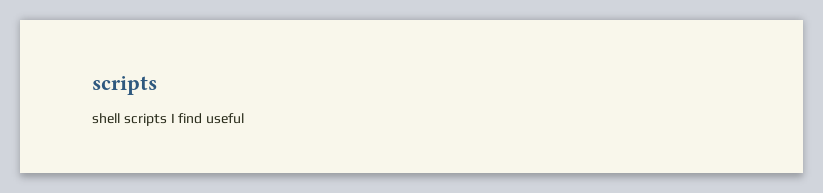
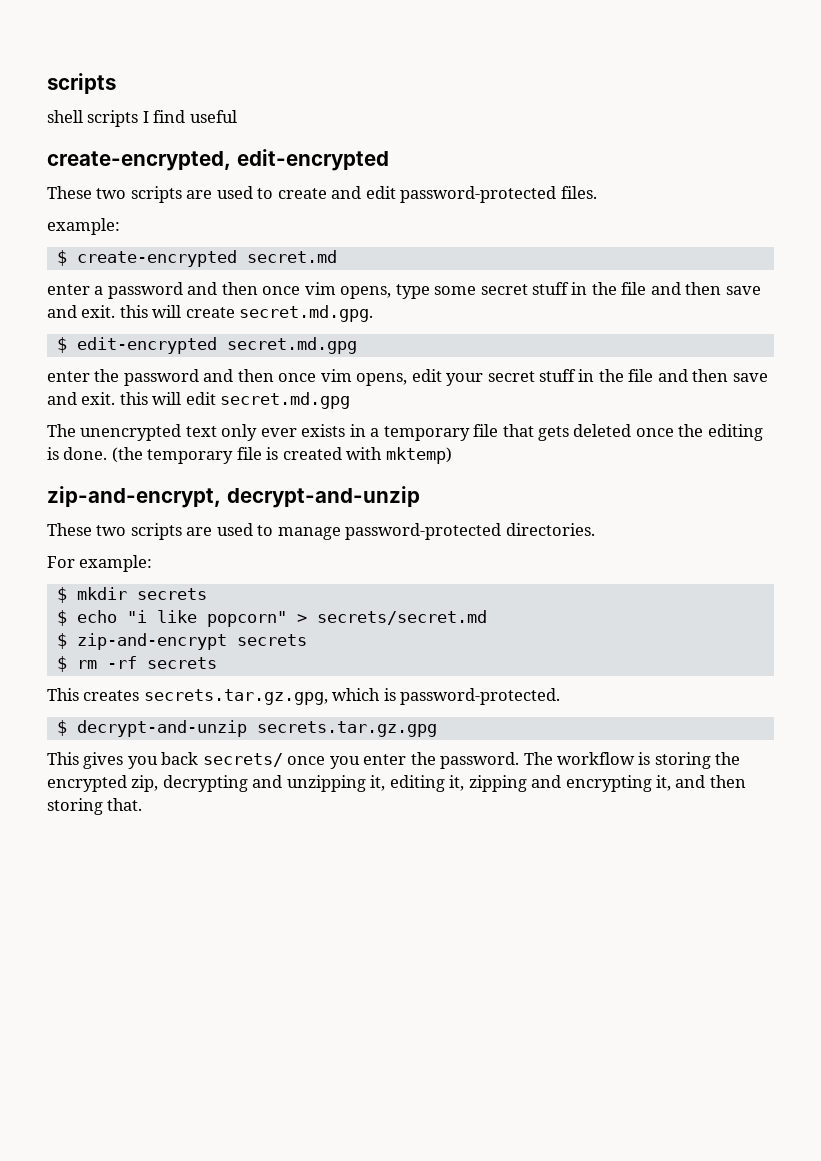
+ create-encrypted, edit-encrypted
+ These two scripts are used to create and edit password-protected files.
+ example:
+ $ create-encrypted secret.md
+ enter a password and then once vim opens, type some secret stuff in the file and then save and exit. this will create secret.md.gpg.
+ $ edit-encrypted secret.md.gpg
+ enter the password and then once vim opens, edit your secret stuff in the file and then save and exit. this will edit secret.md.gpg
+ The unencrypted text only ever exists in a temporary file that gets deleted once the editing is done. (the temporary file is created with mktemp)
+ zip-and-encrypt, decrypt-and-unzip
+ These two scripts are used to manage password-protected directories.
+ For example:
+ $ mkdir secrets
+ $ echo "i like popcorn" > secrets/secret.md
+ $ zip-and-encrypt secrets
+ $ rm -rf secrets
+ This creates secrets.tar.gz.gpg, which is password-protected.
+ $ decrypt-and-unzip secrets.tar.gz.gpg
+ This gives you back secrets/ once you enter the password. The workflow is storing the encrypted zip, decrypting and unzipping it, editing it, zipping and encrypting it, and then storing that.

